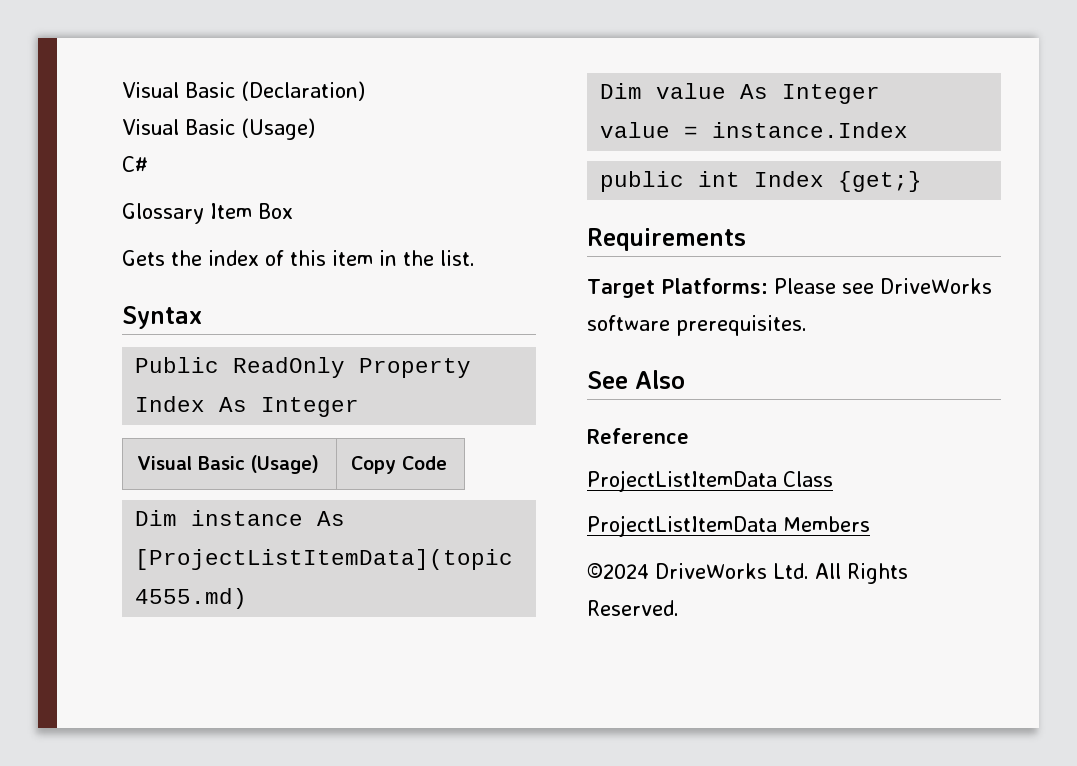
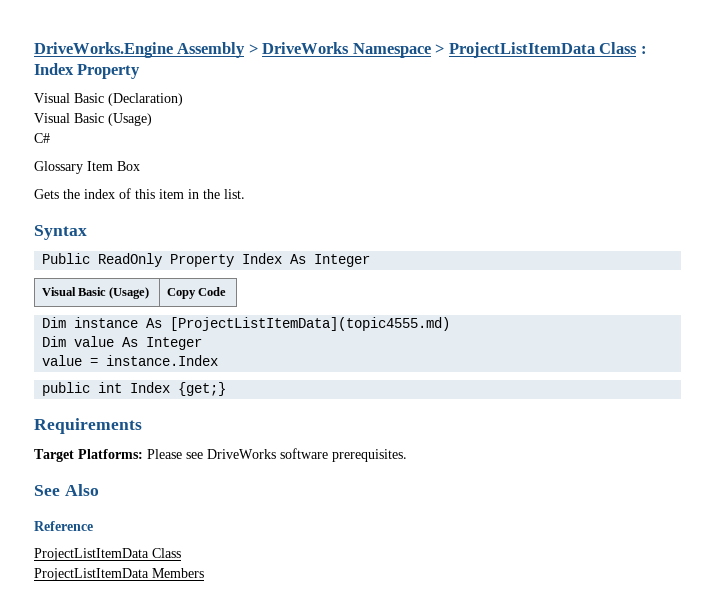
+ DriveWorks.Engine Assembly > DriveWorks Namespace > ProjectListItemData Class : Index Property
- ©2024 DriveWorks Ltd. All Rights Reserved.

